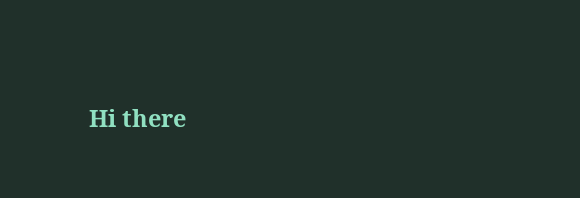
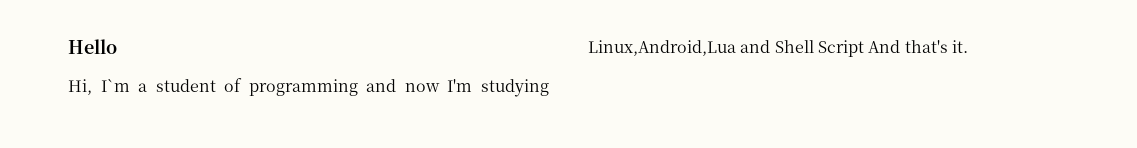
- Hi there
+ Hello
+ Hi, I`m a student of programming and now I'm studying Linux,Android,Lua and Shell Script And that's it.

